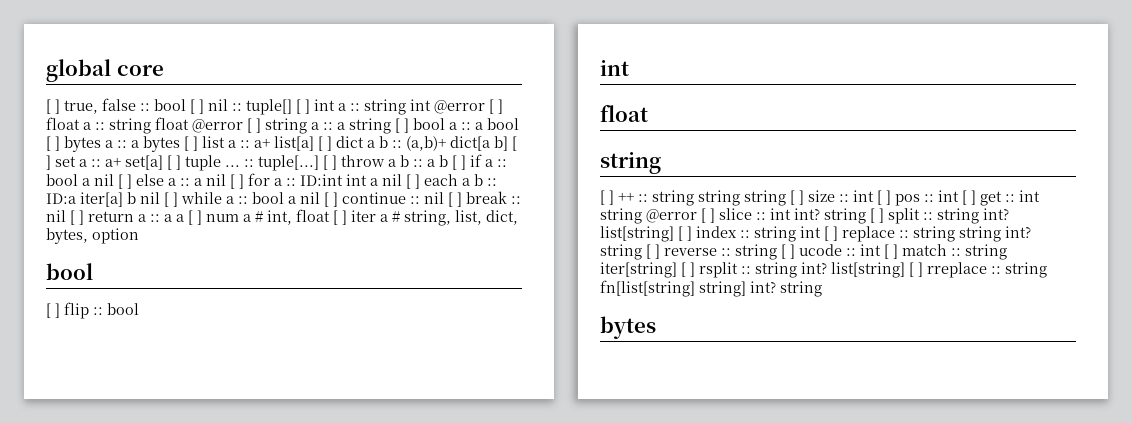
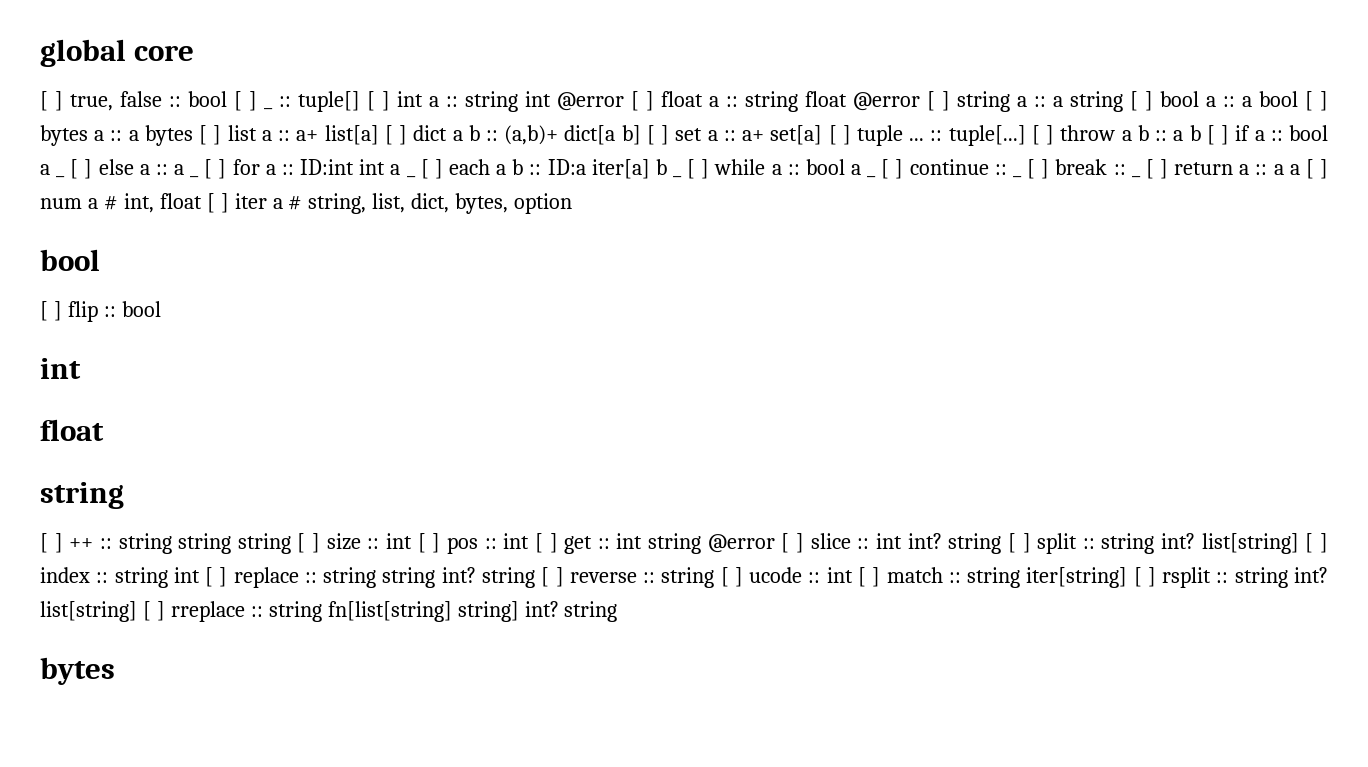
- bool [ ] nil ::
+ bool [ ] _ ::
- bool a nil [ ] else a ::
+ bool a _ [ ] else a ::
- a nil [ ] for a ::
+ a _ [ ] for a ::
- ID:int int a nil [ ] each a b ::
+ ID:int int a _ [ ] each a b ::
- ID:a iter[a] b nil [ ] while a ::
+ ID:a iter[a] b _ [ ] while a ::
- bool a nil [ ] continue ::
+ bool a _ [ ] continue ::
- nil [ ] break ::
+ _ [ ] break ::
- nil [ ] return a ::
+ _ [ ] return a ::

